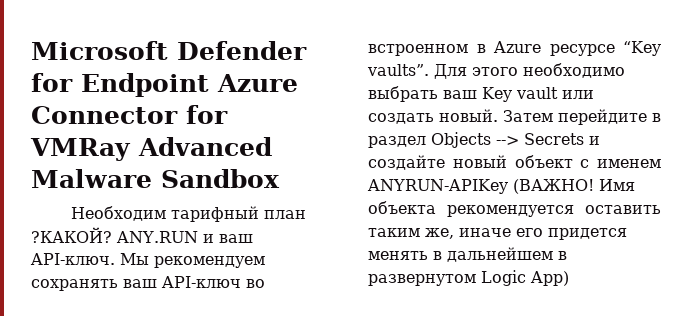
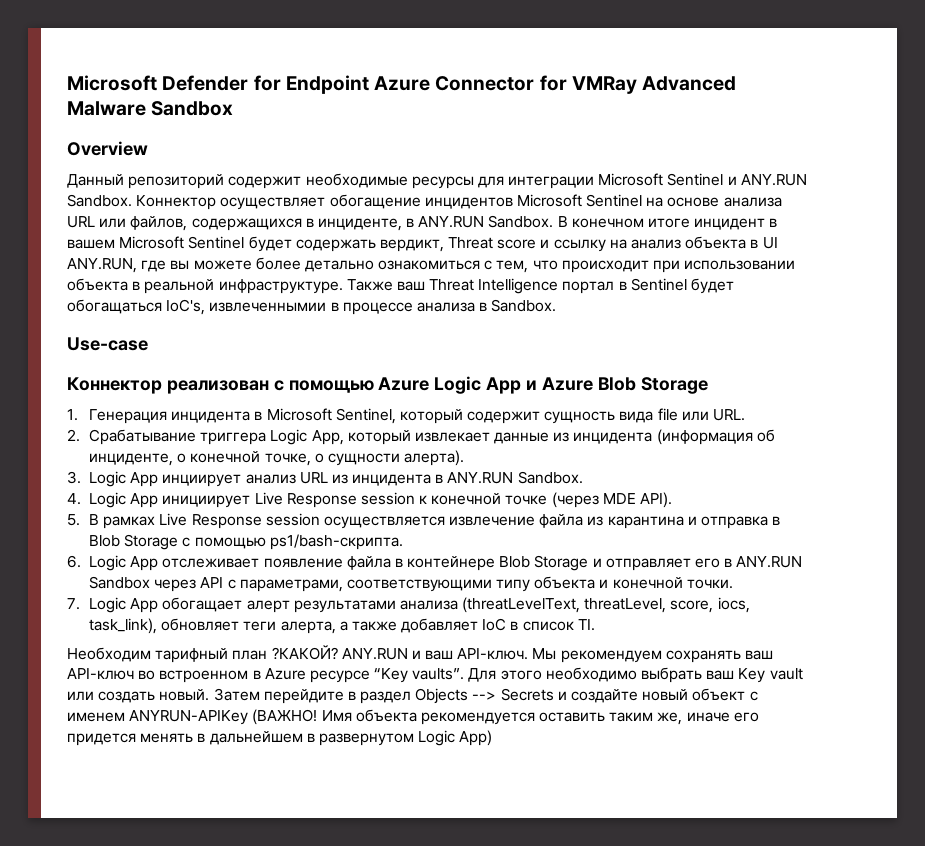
+ Overview
+ Данный репозиторий содержит необходимые ресурсы для интеграции Microsoft Sentinel и ANY.RUN Sandbox. Коннектор осуществляет обогащение инцидентов Microsoft Sentinel на основе анализа URL или файлов, содержащихся в инциденте, в ANY.RUN Sandbox. В конечном итоге инцидент в вашем Microsoft Sentinel будет содержать вердикт, Threat score и ссылку на анализ объекта в UI ANY.RUN, где вы можете более детально ознакомиться с тем, что происходит при использовании объекта в реальной инфраструктуре. Также ваш Threat Intelligence портал в Sentinel будет обогащаться IoC's, извлеченнымии в процессе анализа в Sandbox.
+ Use-case
+ Коннектор реализован с помощью Azure Logic App и Azure Blob Storage
+ 1. Генерация инцидента в Microsoft Sentinel, который содержит сущность вида file или URL.
+ 2. Срабатывание триггера Logic App, который извлекает данные из инцидента (информация об инциденте, о конечной точке, о сущности алерта).
+ 3. Logic App инциирует анализ URL из инцидента в ANY.RUN Sandbox.
+ 4. Logic App инициирует Live Response session к конечной точке (через MDE API).
+ 5. В рамках Live Response session осуществляется извлечение файла из карантина и отправка в Blob Storage с помощью ps1/bash-скрипта.
+ 6. Logic App отслеживает появление файла в контейнере Blob Storage и отправляет его в ANY.RUN Sandbox через API с параметрами, соответствующими типу объекта и конечной точки.
+ 7. Logic App обогащает алерт результатами анализа (threatLevelText, threatLevel, score, iocs, task_link), обновляет теги алерта, а также добавляет IoC в список TI.

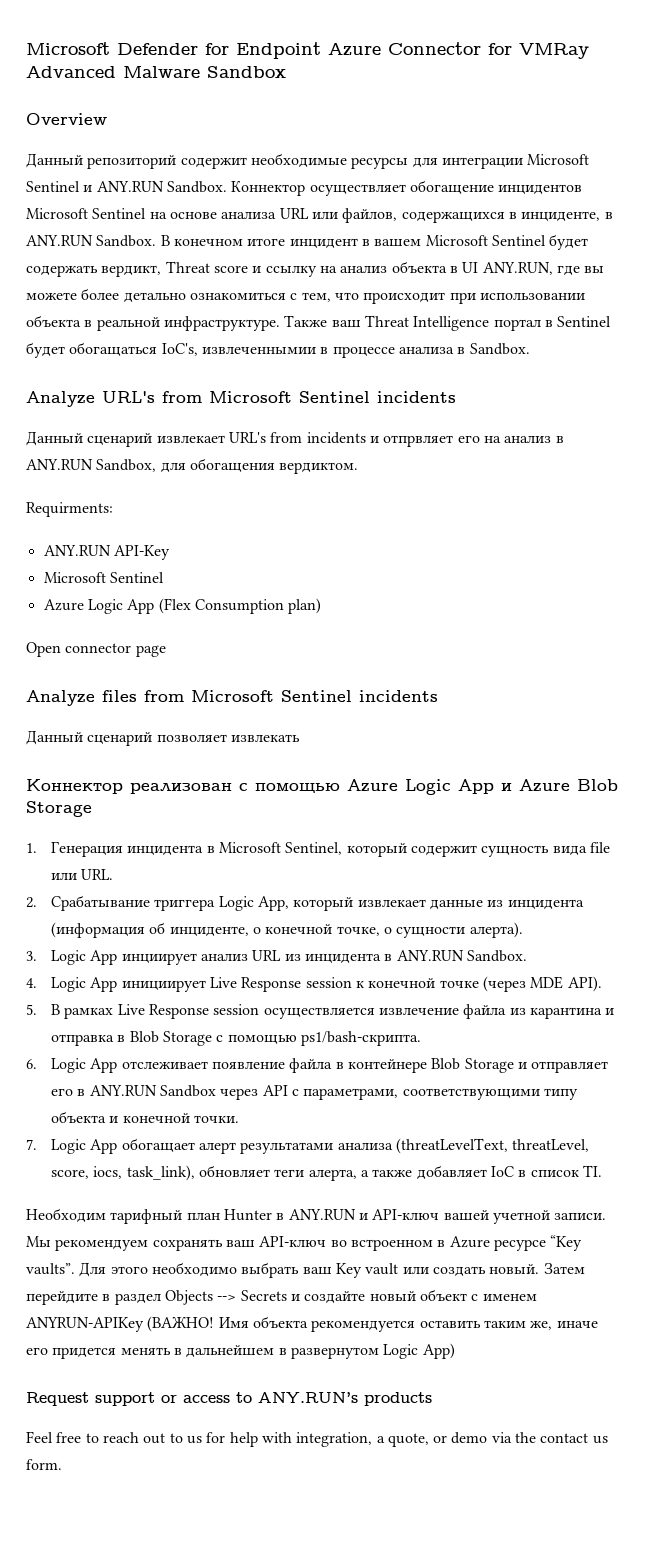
- Use-case
+ Analyze URL's from Microsoft Sentinel incidents
+ Данный сценарий извлекает URL's from incidents и отпрвляет его на анализ в ANY.RUN Sandbox, для обогащения вердиктом.
+ Requirments:
+ ANY.RUN API-Key
+ Microsoft Sentinel
+ Azure Logic App (Flex Consumption plan)
+ Open connector page
+ Analyze files from Microsoft Sentinel incidents
+ Данный сценарий позволяет извлекать
- Необходим тарифный план ?КАКОЙ? ANY.RUN и ваш API-ключ.
+ Необходим тарифный план Hunter в ANY.RUN и API-ключ вашей учетной записи.
+ Request support or access to ANY.RUN’s products
+ Feel free to reach out to us for help with integration, a quote, or demo via the contact us form.

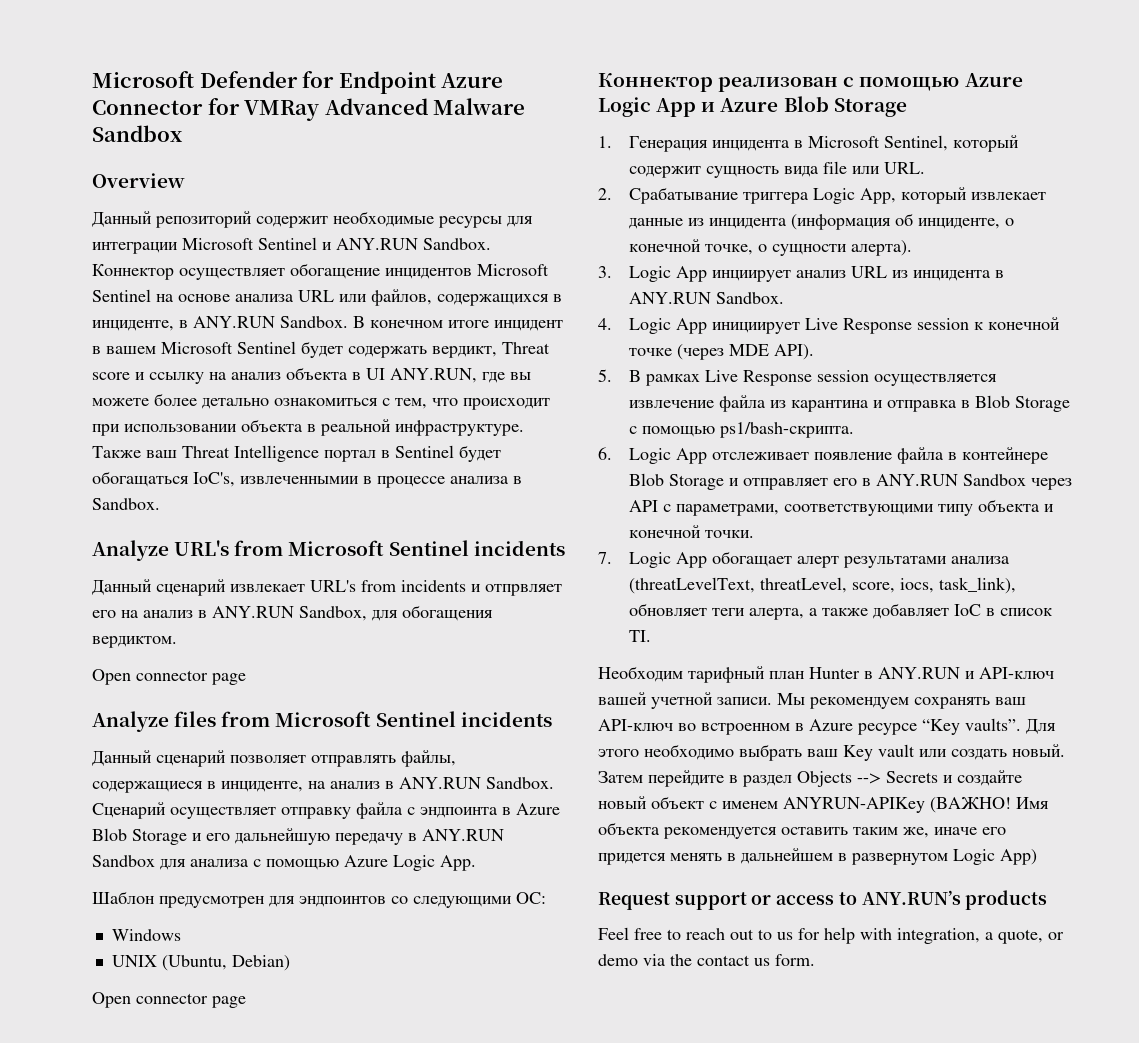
- Requirments:
- ANY.RUN API-Key
- Microsoft Sentinel
- Azure Logic App (Flex Consumption plan)
- Данный сценарий позволяет извлекать
+ Данный сценарий позволяет отправлять файлы, содержащиеся в инциденте, на анализ в ANY.RUN Sandbox. Сценарий осуществляет отправку файла с эндпоинта в Azure Blob Storage и его дальнейшую передачу в ANY.RUN Sandbox для анализа с помощью Azure Logic App.
+ Шаблон предусмотрен для эндпоинтов со следующими ОС:
+ Windows
+ UNIX (Ubuntu, Debian)
+ Open connector page

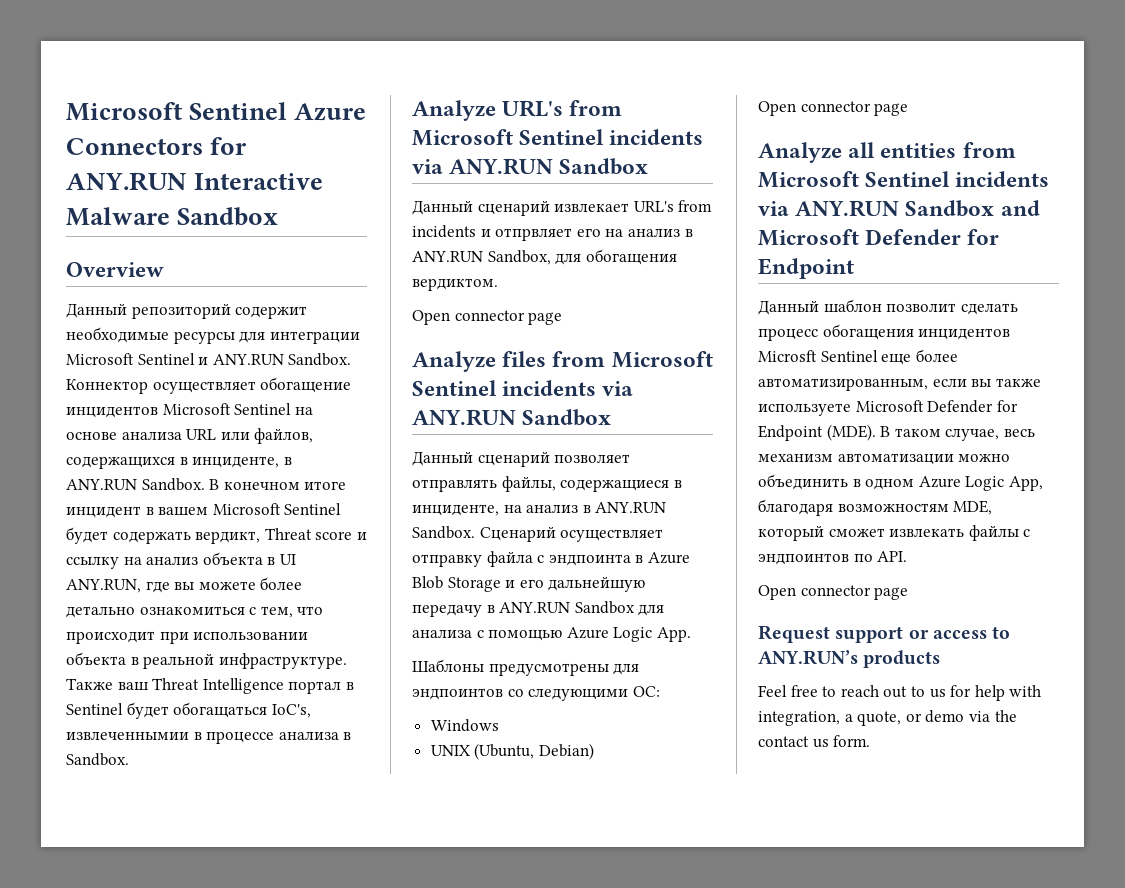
- Microsoft Defender for Endpoint Azure Connector for VMRay Advanced Malware Sandbox
+ Microsoft Sentinel Azure Connectors for ANY.RUN Interactive Malware Sandbox
- Analyze URL's from Microsoft Sentinel incidents
+ Analyze URL's from Microsoft Sentinel incidents via ANY.RUN Sandbox
- Analyze files from Microsoft Sentinel incidents
+ Analyze files from Microsoft Sentinel incidents via ANY.RUN Sandbox
- Шаблон предусмотрен для эндпоинтов со следующими ОС:
+ Шаблоны предусмотрены для эндпоинтов со следующими ОС:
- Коннектор реализован с помощью Azure Logic App и Azure Blob Storage
- 1. Генерация инцидента в Microsoft Sentinel, который содержит сущность вида file или URL.
- 2. Срабатывание триггера Logic App, который извлекает данные из инцидента (информация об инциденте, о конечной точке, о сущности алерта).
- 3. Logic App инциирует анализ URL из инцидента в ANY.RUN Sandbox.
- 4. Logic App инициирует Live Response session к конечной точке (через MDE API).
- 5. В рамках Live Response session осуществляется извлечение файла из карантина и отправка в Blob Storage с помощью ps1/bash-скрипта.
- 6. Logic App отслеживает появление файла в контейнере Blob Storage и отправляет его в ANY.RUN Sandbox через API с параметрами, соответствующими типу объекта и конечной точки.
- 7. Logic App обогащает алерт результатами анализа (threatLevelText, threatLevel, score, iocs, task_link), обновляет теги алерта, а также добавляет IoC в список TI.
- Необходим тарифный план Hunter в ANY.RUN и API-ключ вашей учетной записи. Мы рекомендуем сохранять ваш API-ключ во встроенном в Azure ресурсе “Key vaults”. Для этого необходимо выбрать ваш Key vault или создать новый. Затем перейдите в раздел Objects --> Secrets и создайте новый объект с именем ANYRUN-APIKey (ВАЖНО! Имя объекта рекомендуется оставить таким же, иначе его придется менять в дальнейшем в развернутом Logic App)
+ Analyze all entities from Microsoft Sentinel incidents via ANY.RUN Sandbox and Microsoft Defender for Endpoint
+ Данный шаблон позволит сделать процесс обогащения инцидентов Microsft Sentinel еще более автоматизированным, если вы также используете Microsoft Defender for Endpoint (MDE). В таком случае, весь механизм автоматизации можно объединить в одном Azure Logic App, благодаря возможностям MDE, который сможет извлекать файлы с эндпоинтов по API.
+ Open connector page

